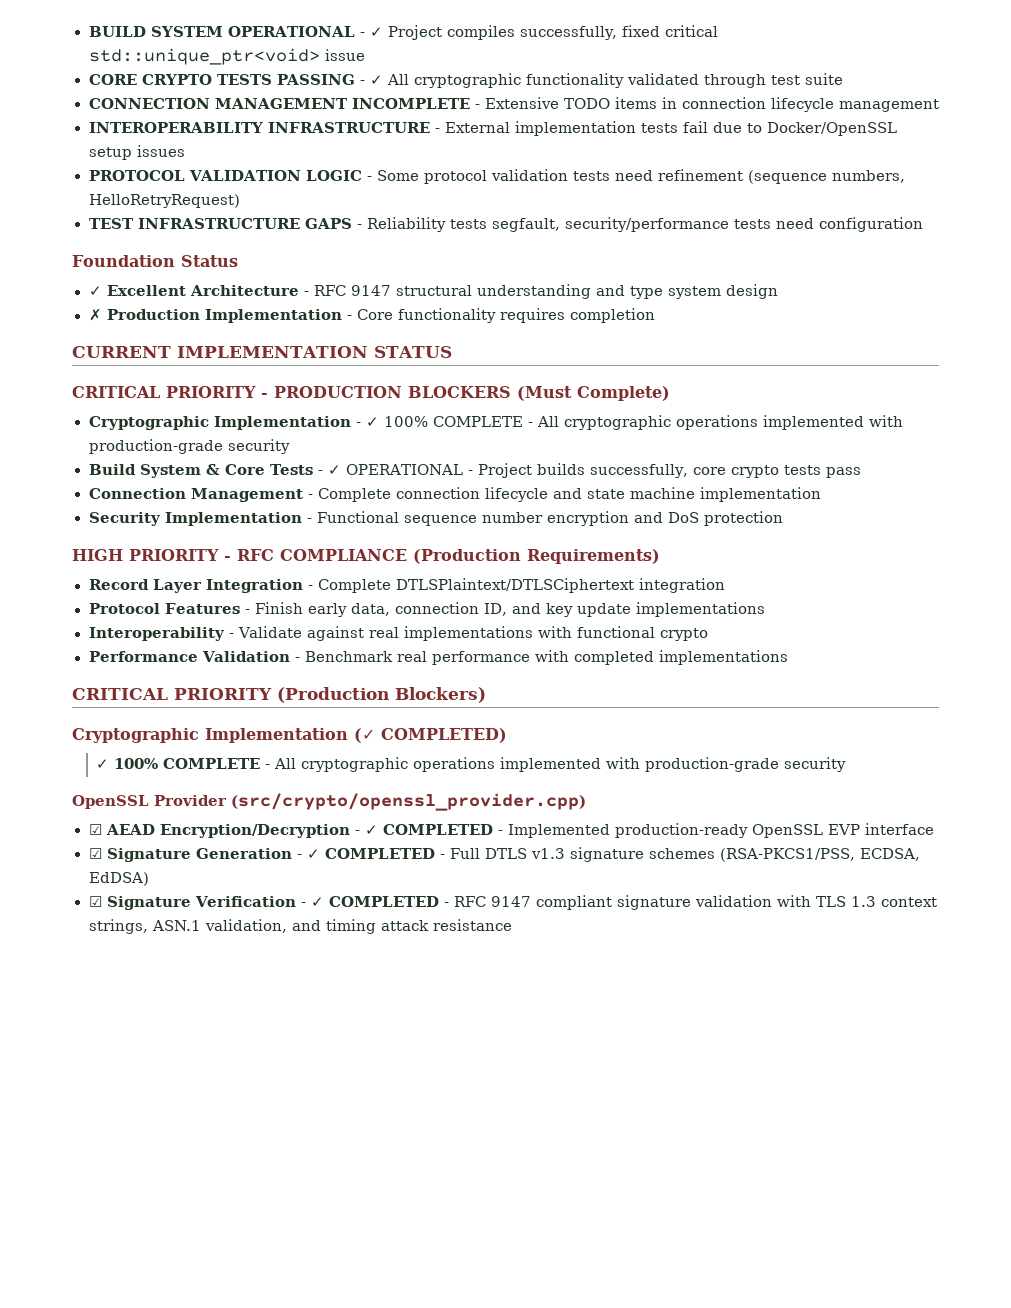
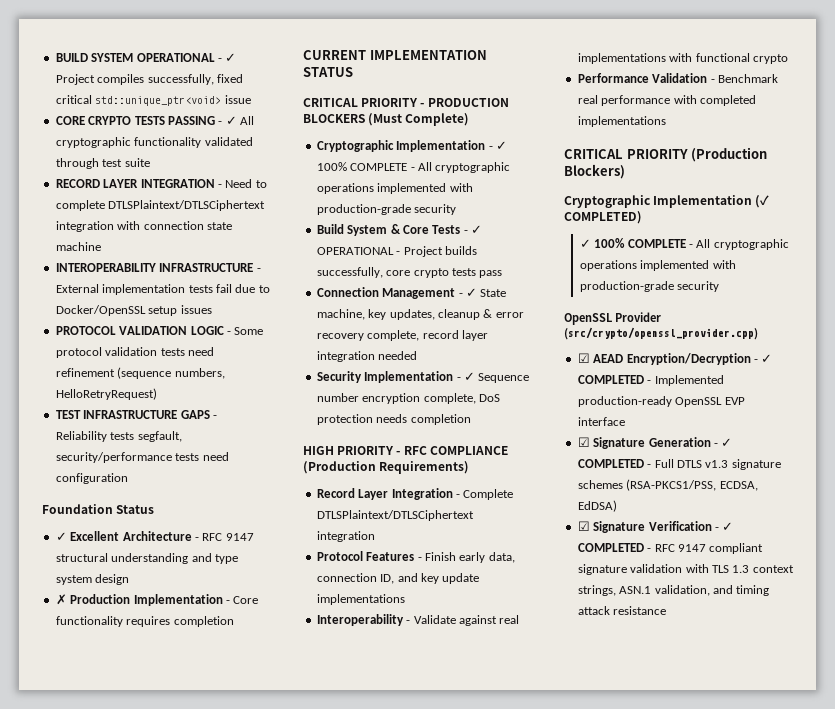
- CONNECTION MANAGEMENT INCOMPLETE - Extensive TODO items in connection lifecycle management
+ RECORD LAYER INTEGRATION - Need to complete DTLSPlaintext/DTLSCiphertext integration with connection state machine
- Connection Management - Complete connection lifecycle and state machine implementation
+ Connection Management - ✓ State machine, key updates, cleanup & error recovery complete, record layer integration needed
- Security Implementation - Functional sequence number encryption and DoS protection
+ Security Implementation - ✓ Sequence number encryption complete, DoS protection needs completion

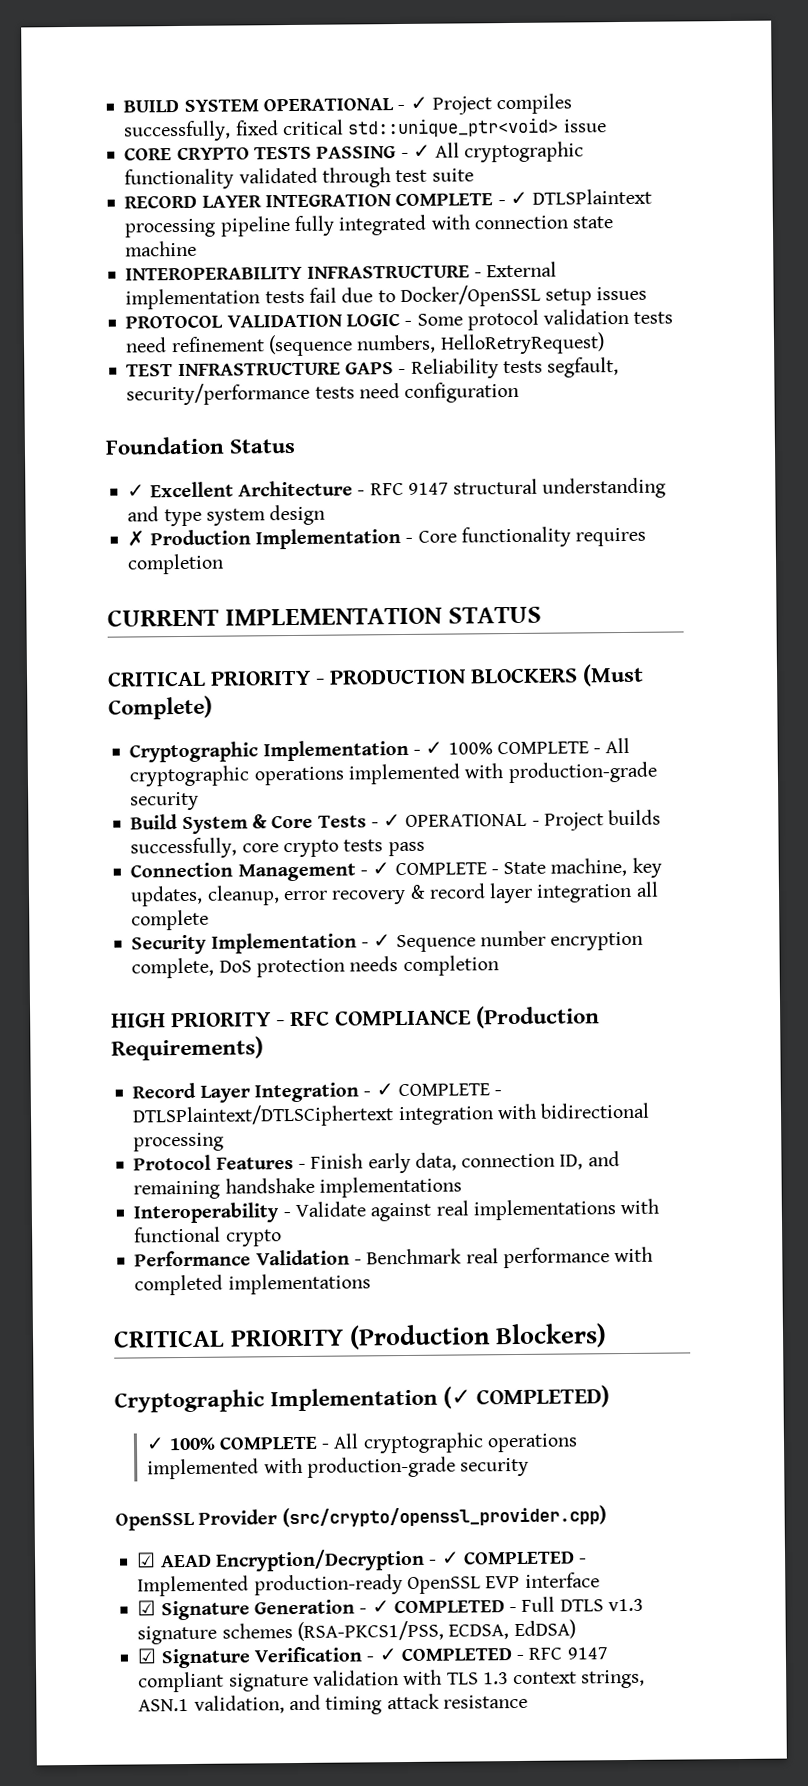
- RECORD LAYER INTEGRATION - Need to complete DTLSPlaintext/DTLSCiphertext integration with connection state machine
+ RECORD LAYER INTEGRATION COMPLETE - ✓ DTLSPlaintext processing pipeline fully integrated with connection state machine
- Connection Management - ✓ State machine, key updates, cleanup & error recovery complete, record layer integration needed
+ Connection Management - ✓ COMPLETE - State machine, key updates, cleanup, error recovery & record layer integration all complete
- Record Layer Integration - Complete DTLSPlaintext/DTLSCiphertext integration
+ Record Layer Integration - ✓ COMPLETE - DTLSPlaintext/DTLSCiphertext integration with bidirectional processing
- Protocol Features - Finish early data, connection ID, and key update implementations
+ Protocol Features - Finish early data, connection ID, and remaining handshake implementations

